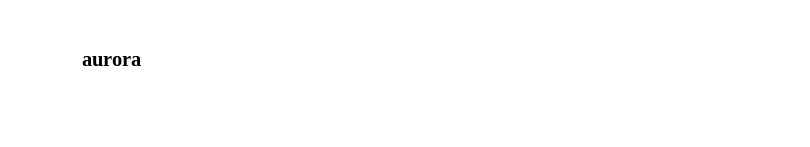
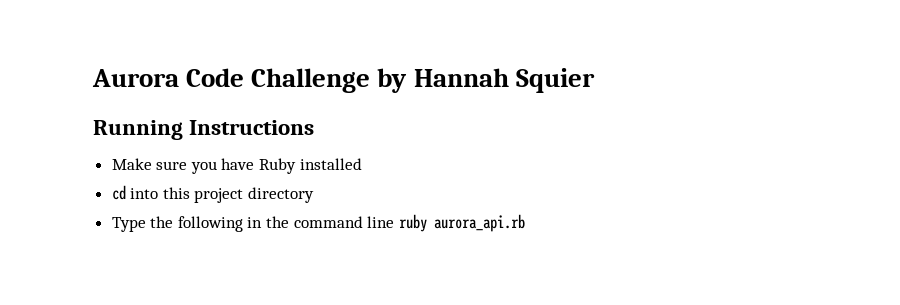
- aurora
+ Aurora Code Challenge by Hannah Squier
+ Running Instructions
+ Make sure you have Ruby installed
+ cd into this project directory
+ Type the following in the command line ruby aurora_api.rb

